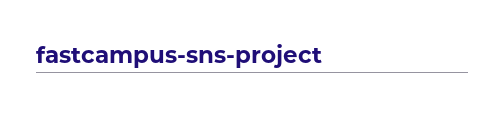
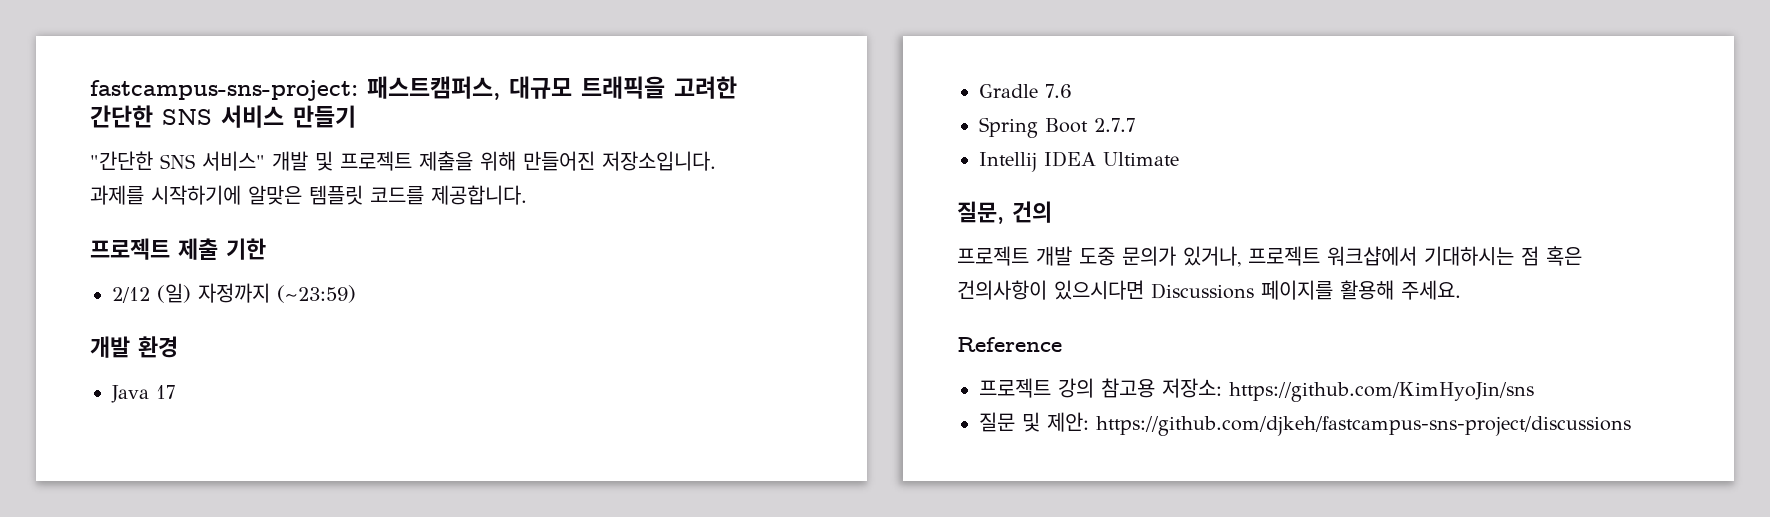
- fastcampus-sns-project
+ fastcampus-sns-project: 패스트캠퍼스, 대규모 트래픽을 고려한 간단한 SNS 서비스 만들기
+ "간단한 SNS 서비스" 개발 및 프로젝트 제출을 위해 만들어진 저장소입니다. 과제를 시작하기에 알맞은 템플릿 코드를 제공합니다.
+ 프로젝트 제출 기한
+ 2/12 (일) 자정까지 (~23:59)
+ 개발 환경
+ Java 17
+ Gradle 7.6
+ Spring Boot 2.7.7
+ Intellij IDEA Ultimate
+ 질문, 건의
+ 프로젝트 개발 도중 문의가 있거나, 프로젝트 워크샵에서 기대하시는 점 혹은 건의사항이 있으시다면 Discussions 페이지를 활용해 주세요.
+ Reference
+ 프로젝트 강의 참고용 저장소: https://github.com/KimHyoJin/sns
+ 질문 및 제안: https://github.com/djkeh/fastcampus-sns-project/discussions

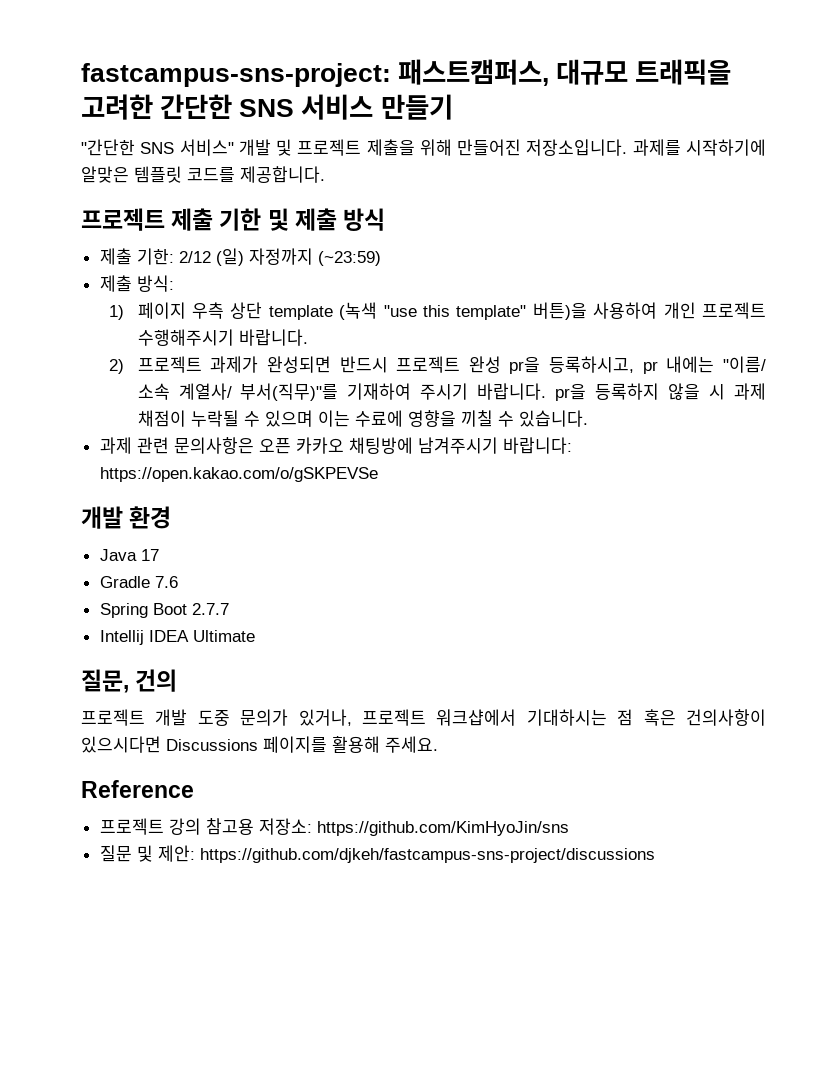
- 프로젝트 제출 기한
- 2/12 (일) 자정까지 (~23:59)
+ 프로젝트 제출 기한 및 제출 방식
+ 제출 기한: 2/12 (일) 자정까지 (~23:59)
+ 제출 방식:
+ 1) 페이지 우측 상단 template (녹색 "use this template" 버튼)을 사용하여 개인 프로젝트 수행해주시기 바랍니다.
+ 2) 프로젝트 과제가 완성되면 반드시 프로젝트 완성 pr을 등록하시고, pr 내에는 "이름/ 소속 계열사/ 부서(직무)"를 기재하여 주시기 바랍니다. pr을 등록하지 않을 시 과제 채점이 누락될 수 있으며 이는 수료에 영향을 끼칠 수 있습니다.
+ 과제 관련 문의사항은 오픈 카카오 채팅방에 남겨주시기 바랍니다: https://open.kakao.com/o/gSKPEVSe

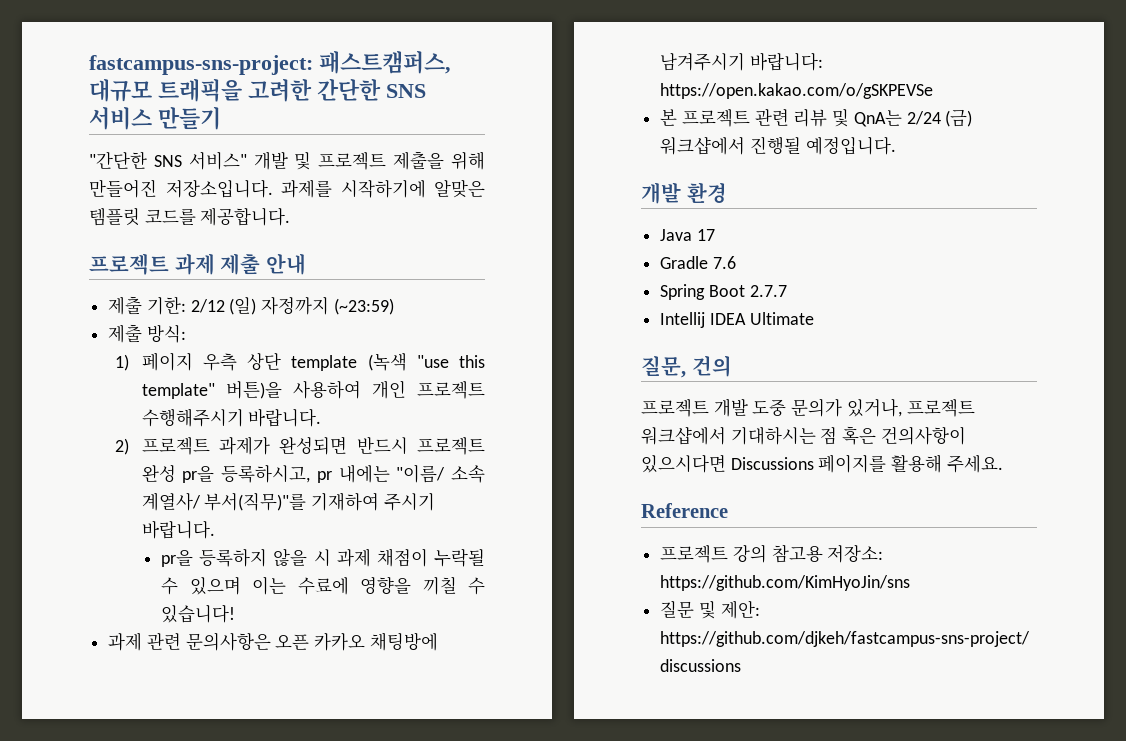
- 프로젝트 제출 기한 및 제출 방식
+ 프로젝트 과제 제출 안내
- 2) 프로젝트 과제가 완성되면 반드시 프로젝트 완성 pr을 등록하시고, pr 내에는 "이름/ 소속 계열사/ 부서(직무)"를 기재하여 주시기 바랍니다. pr을 등록하지 않을 시 과제 채점이 누락될 수 있으며 이는 수료에 영향을 끼칠 수 있습니다.
+ 2) 프로젝트 과제가 완성되면 반드시 프로젝트 완성 pr을 등록하시고, pr 내에는 "이름/ 소속 계열사/ 부서(직무)"를 기재하여 주시기 바랍니다.
+ pr을 등록하지 않을 시 과제 채점이 누락될 수 있으며 이는 수료에 영향을 끼칠 수 있습니다!
+ 본 프로젝트 관련 리뷰 및 QnA는 2/24 (금) 워크샵에서 진행될 예정입니다.

